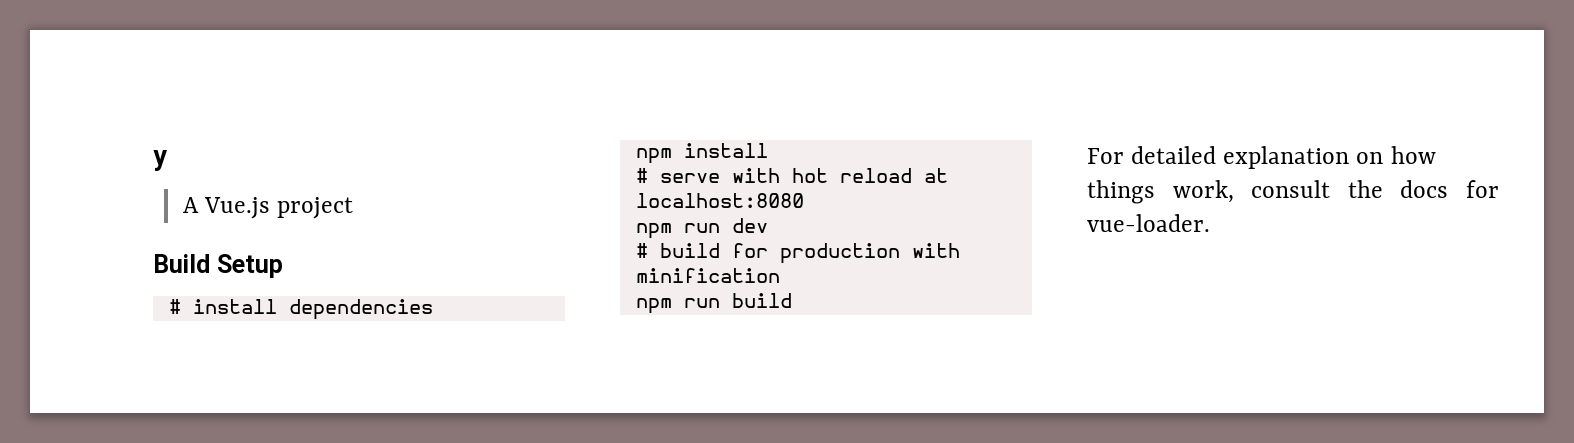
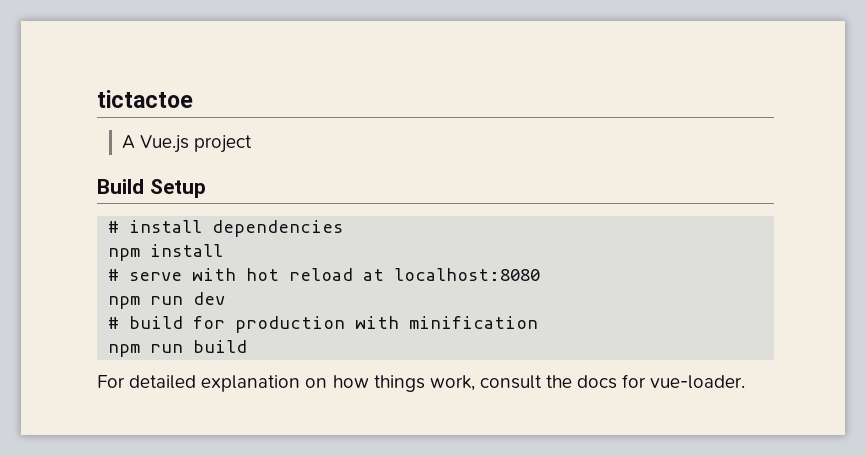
- y
+ tictactoe

